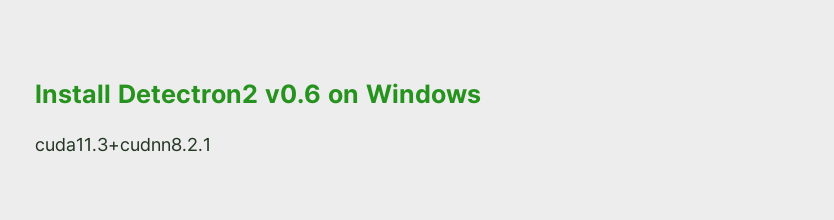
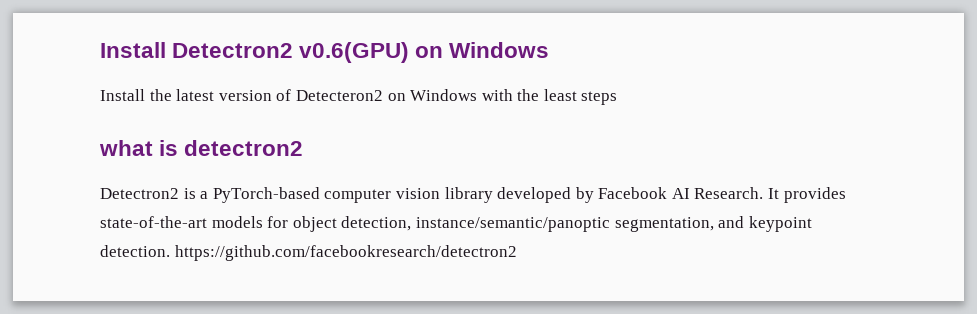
- Install Detectron2 v0.6 on Windows
+ Install Detectron2 v0.6(GPU) on Windows
- cuda11.3+cudnn8.2.1
+ Install the latest version of Detecteron2 on Windows with the least steps
+ what is detectron2
+ Detectron2 is a PyTorch-based computer vision library developed by Facebook AI Research. It provides state-of-the-art models for object detection, instance/semantic/panoptic segmentation, and keypoint detection. https://github.com/facebookresearch/detectron2

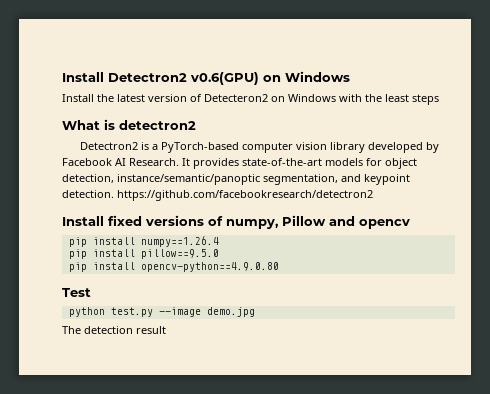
- what is detectron2
+ What is detectron2
+ Install fixed versions of numpy, Pillow and opencv
+ pip install numpy==1.26.4
+ pip install pillow==9.5.0
+ pip install opencv-python==4.9.0.80
+ Test
+ python test.py --image demo.jpg
+ The detection result

